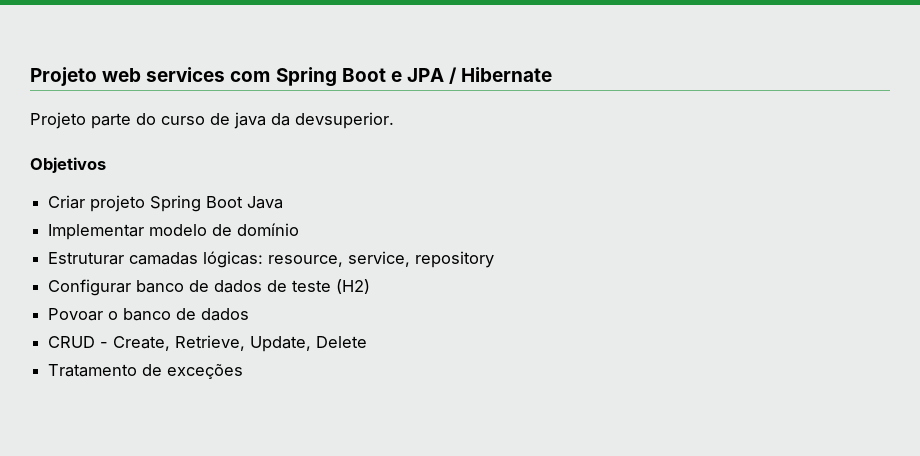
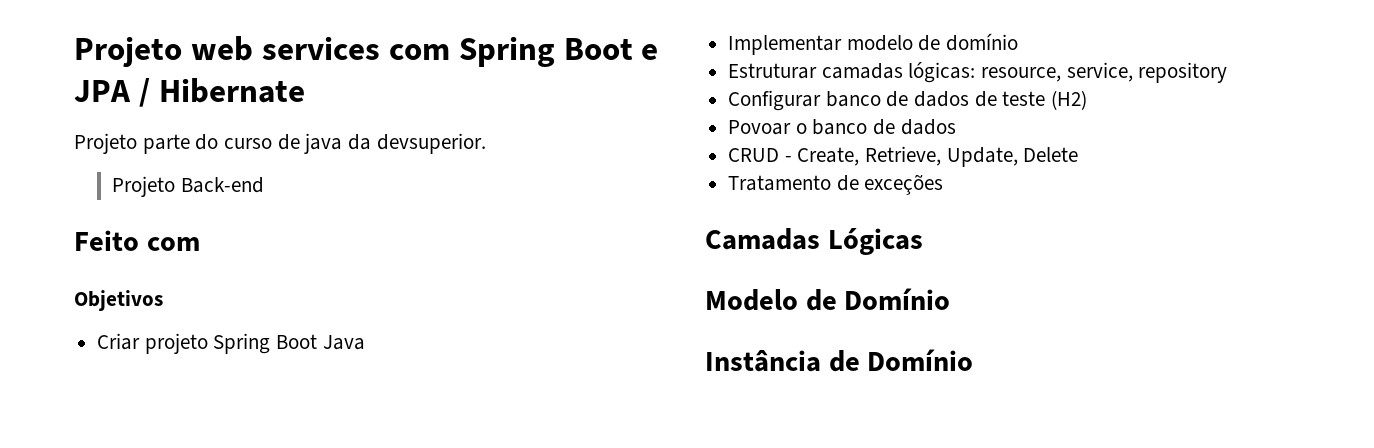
+ Projeto Back-end
+ Feito com
+ Camadas Lógicas
+ Modelo de Domínio
+ Instância de Domínio

